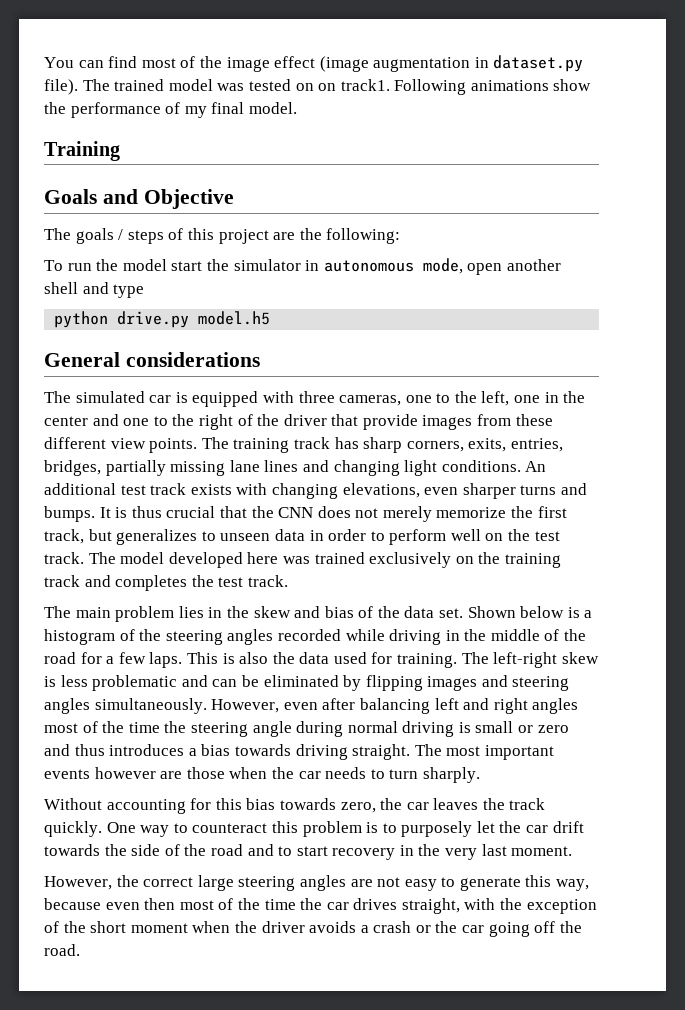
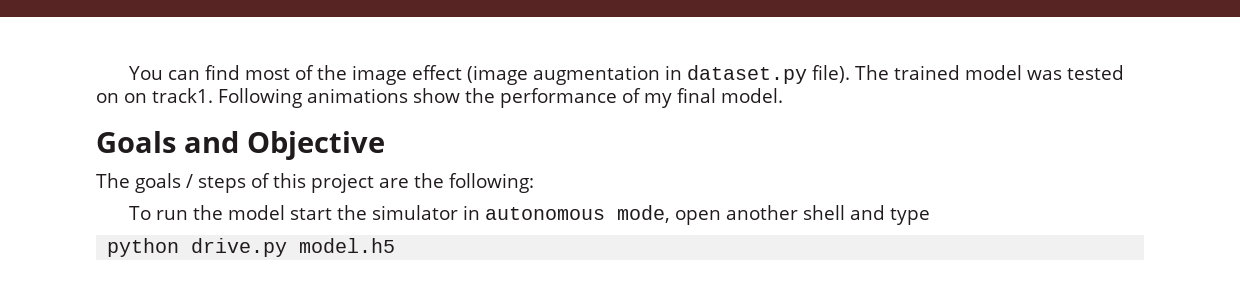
- Training
- General considerations
- The simulated car is equipped with three cameras, one to the left, one in the center and one to the right of the driver that provide images from these different view points. The training track has sharp corners, exits, entries, bridges, partially missing lane lines and changing light conditions. An additional test track exists with changing elevations, even sharper turns and bumps. It is thus crucial that the CNN does not merely memorize the first track, but generalizes to unseen data in order to perform well on the test track. The model developed here was trained exclusively on the training track and completes the test track.
- The main problem lies in the skew and bias of the data set. Shown below is a histogram of the steering angles recorded while driving in the middle of the road for a few laps. This is also the data used for training. The left-right skew is less problematic and can be eliminated by flipping images and steering angles simultaneously. However, even after balancing left and right angles most of the time the steering angle during normal driving is small or zero and thus introduces a bias towards driving straight. The most important events however are those when the car needs to turn sharply.
- Without accounting for this bias towards zero, the car leaves the track quickly. One way to counteract this problem is to purposely let the car drift towards the side of the road and to start recovery in the very last moment.
- However, the correct large steering angles are not easy to generate this way, because even then most of the time the car drives straight, with the exception of the short moment when the driver avoids a crash or the car going off the road.

